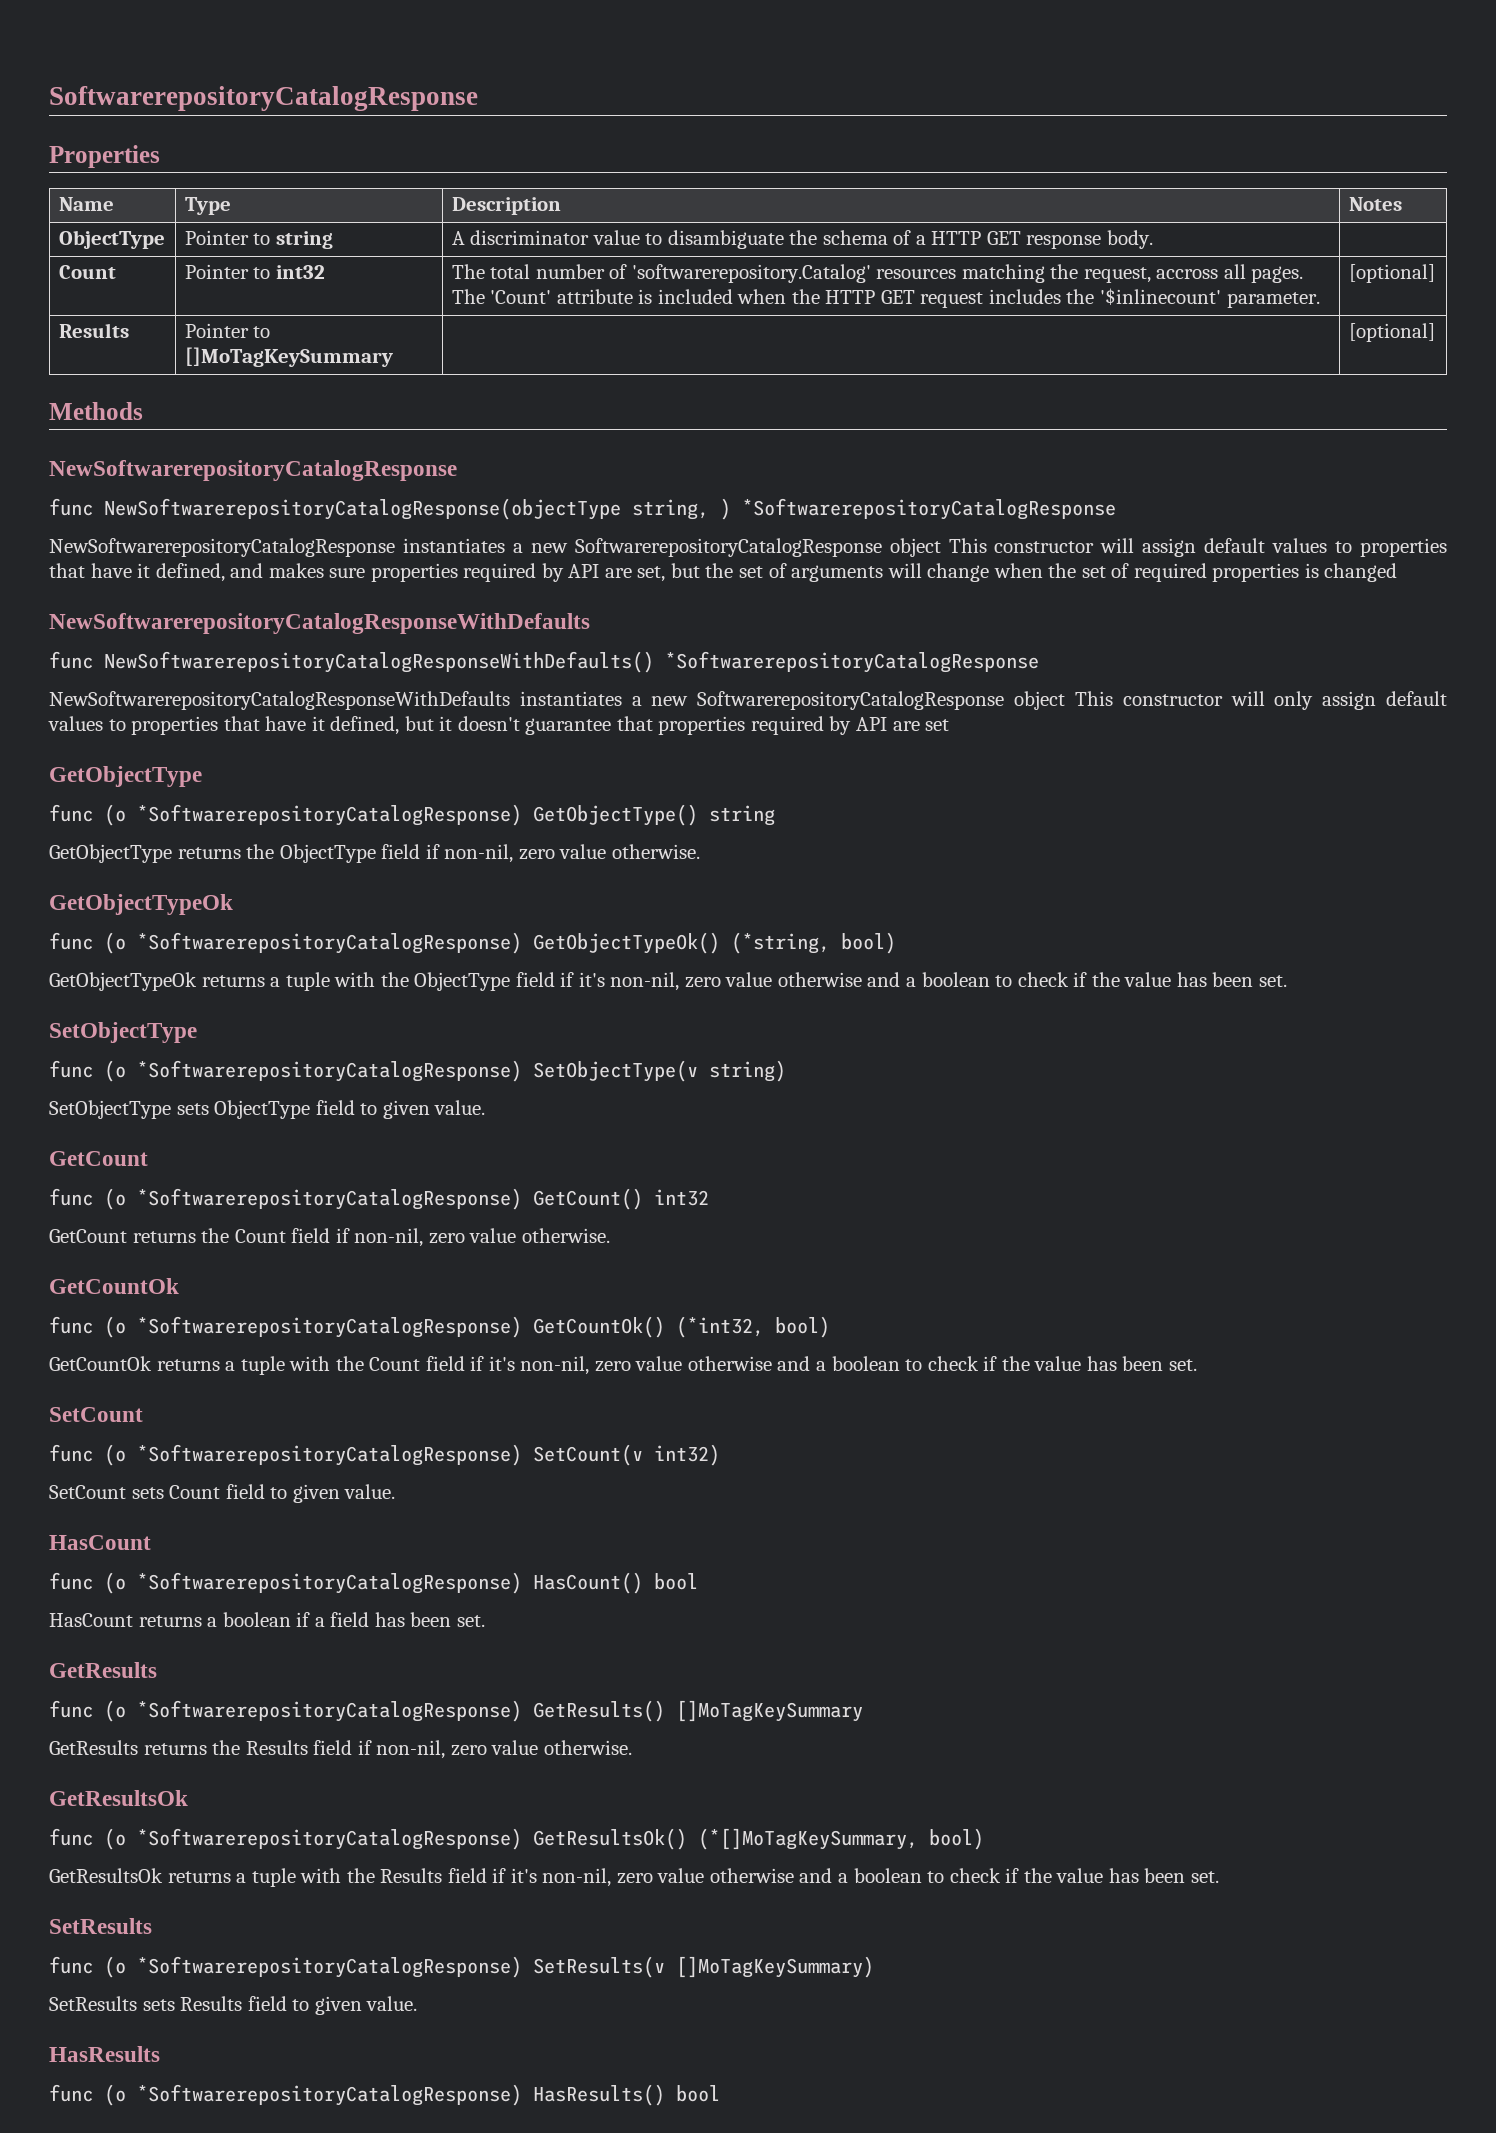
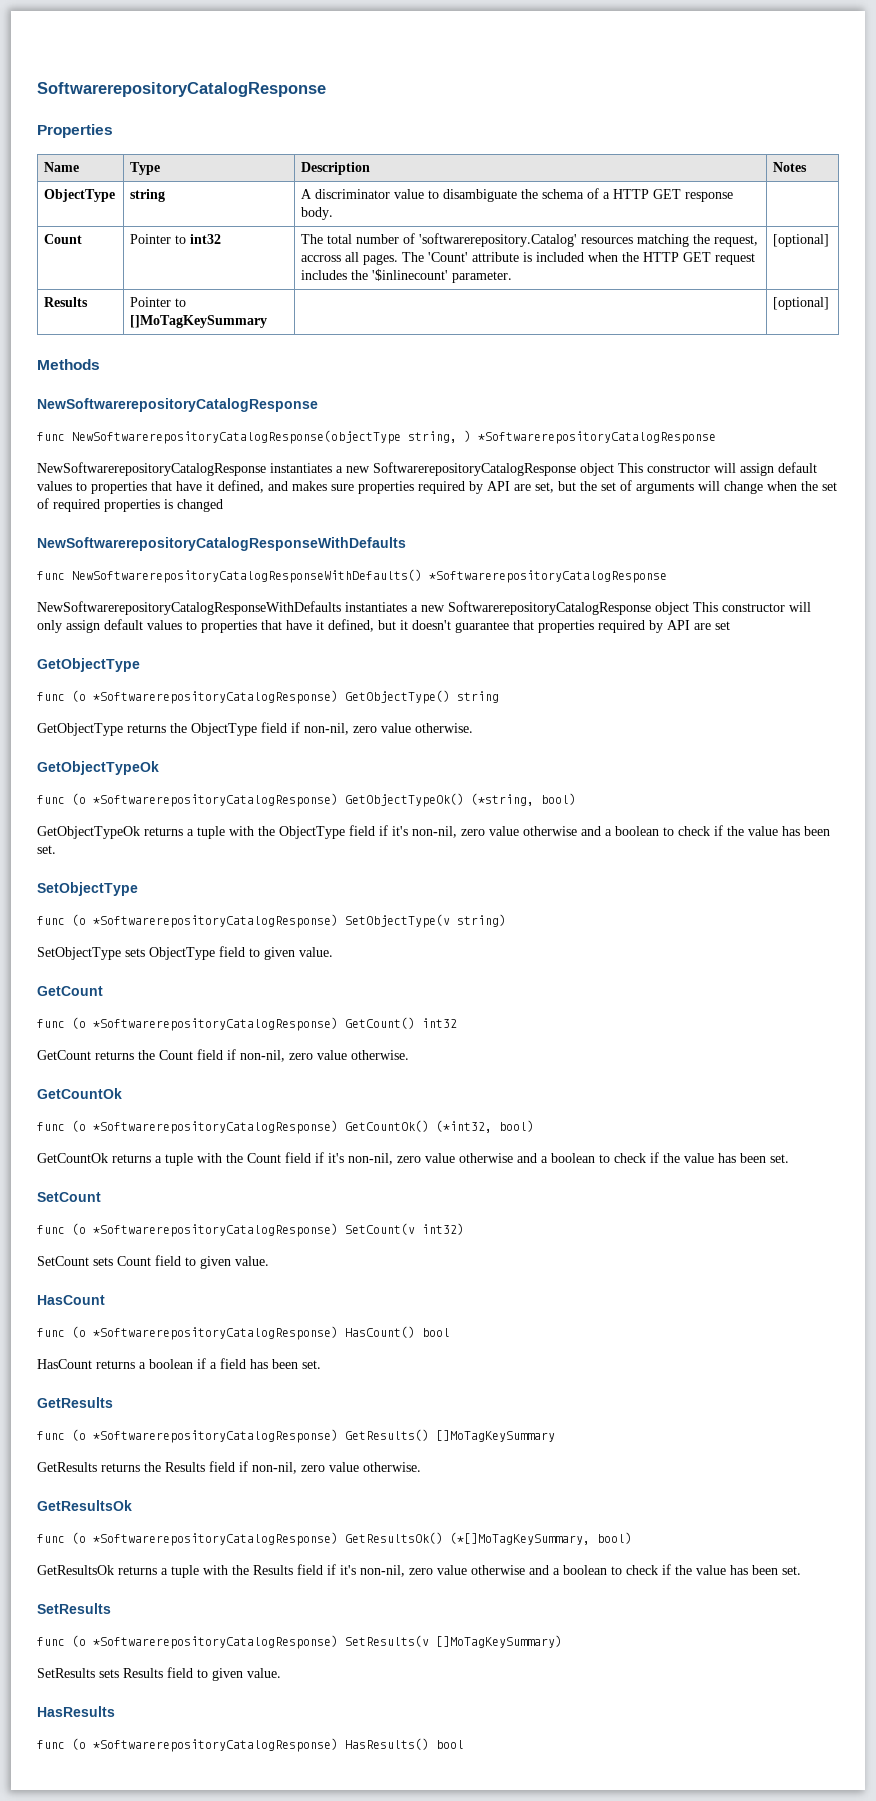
- ObjectType | Pointer to string | A discriminator value to disambiguate the schema of a HTTP GET response body. |
+ ObjectType | string | A discriminator value to disambiguate the schema of a HTTP GET response body. |

